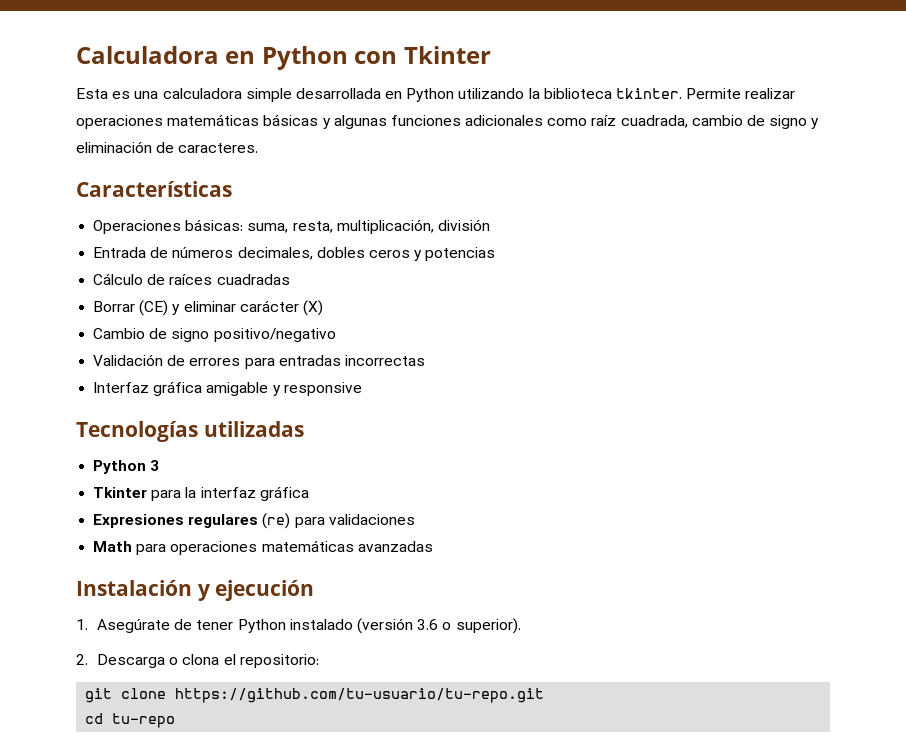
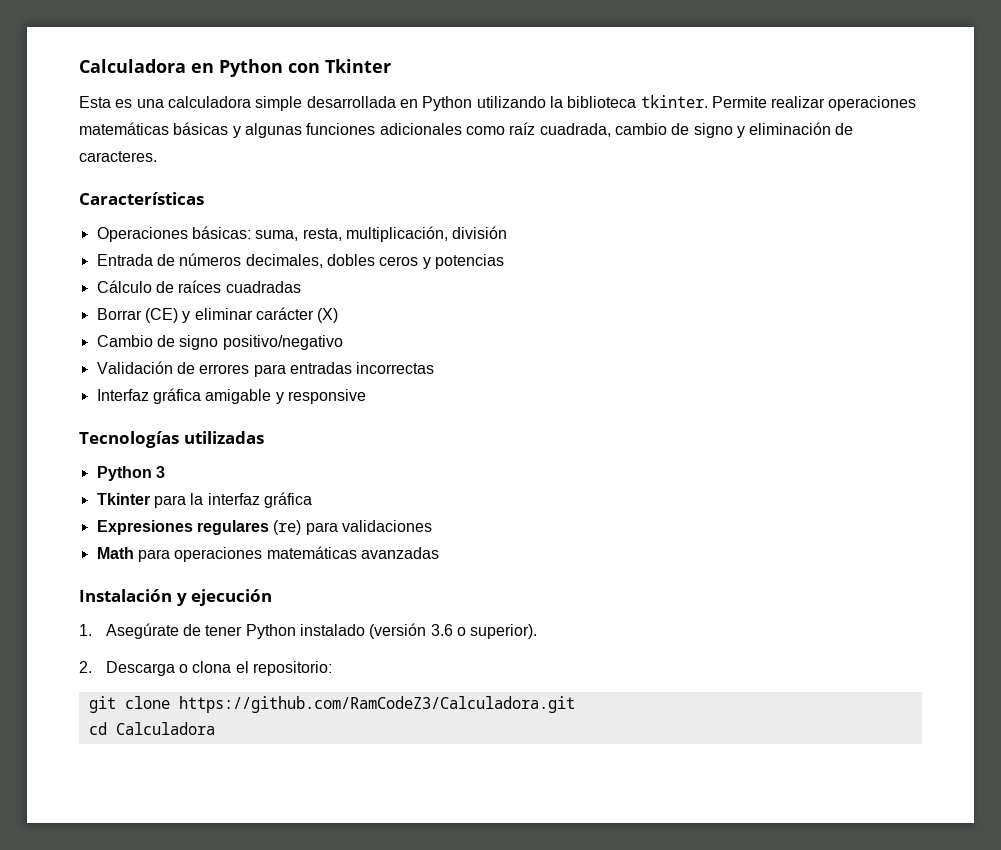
- git clone https://github.com/tu-usuario/tu-repo.git
+ git clone https://github.com/RamCodeZ3/Calculadora.git
- cd tu-repo
+ cd Calculadora

